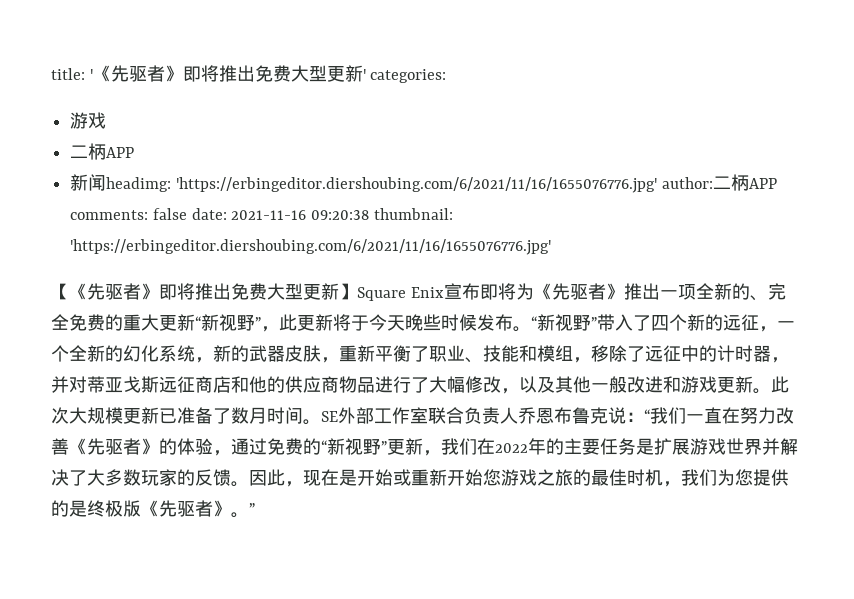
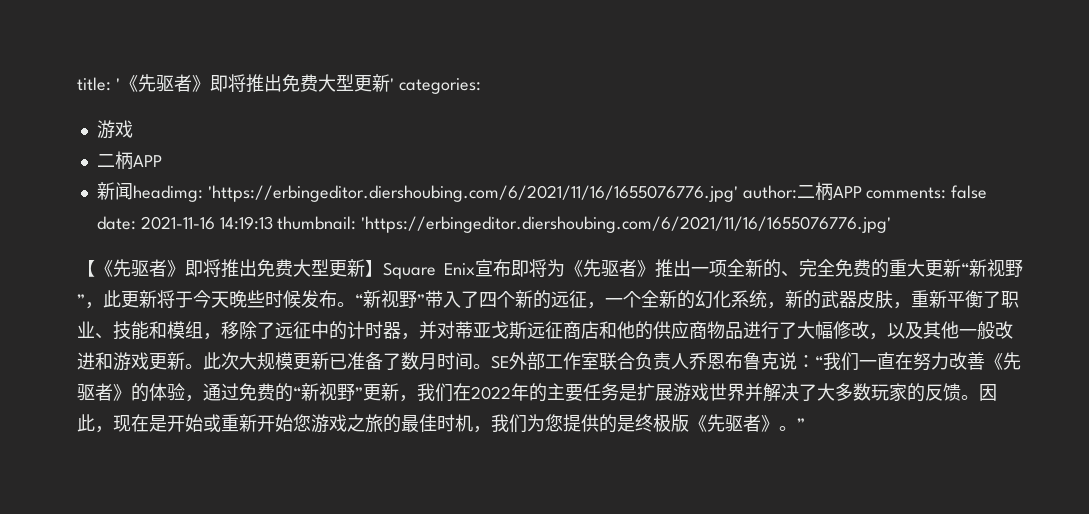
- 新闻headimg: 'https://erbingeditor.diershoubing.com/6/2021/11/16/1655076776.jpg' author:二柄APP comments: false date: 2021-11-16 09:20:38 thumbnail: 'https://erbingeditor.diershoubing.com/6/2021/11/16/1655076776.jpg'
+ 新闻headimg: 'https://erbingeditor.diershoubing.com/6/2021/11/16/1655076776.jpg' author:二柄APP comments: false date: 2021-11-16 14:19:13 thumbnail: 'https://erbingeditor.diershoubing.com/6/2021/11/16/1655076776.jpg'

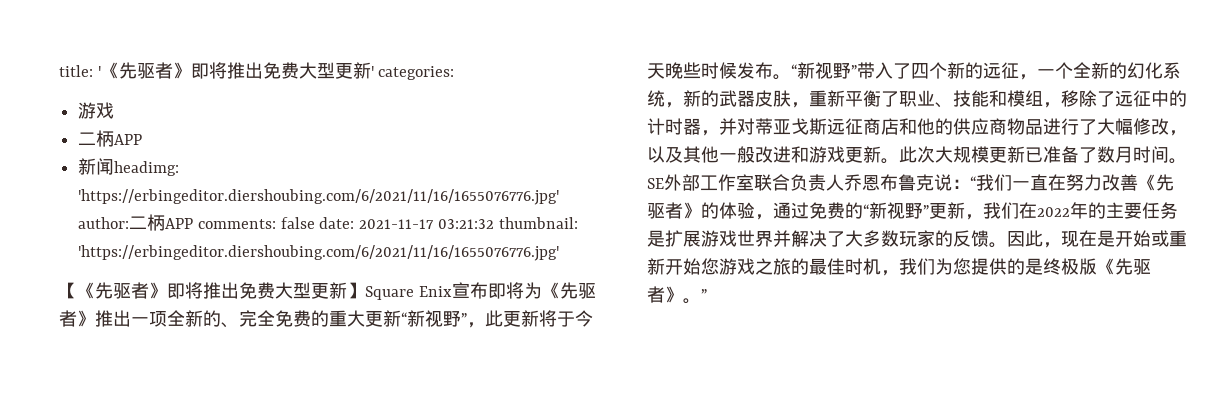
- 新闻headimg: 'https://erbingeditor.diershoubing.com/6/2021/11/16/1655076776.jpg' author:二柄APP comments: false date: 2021-11-16 14:19:13 thumbnail: 'https://erbingeditor.diershoubing.com/6/2021/11/16/1655076776.jpg'
+ 新闻headimg: 'https://erbingeditor.diershoubing.com/6/2021/11/16/1655076776.jpg' author:二柄APP comments: false date: 2021-11-17 03:21:32 thumbnail: 'https://erbingeditor.diershoubing.com/6/2021/11/16/1655076776.jpg'

